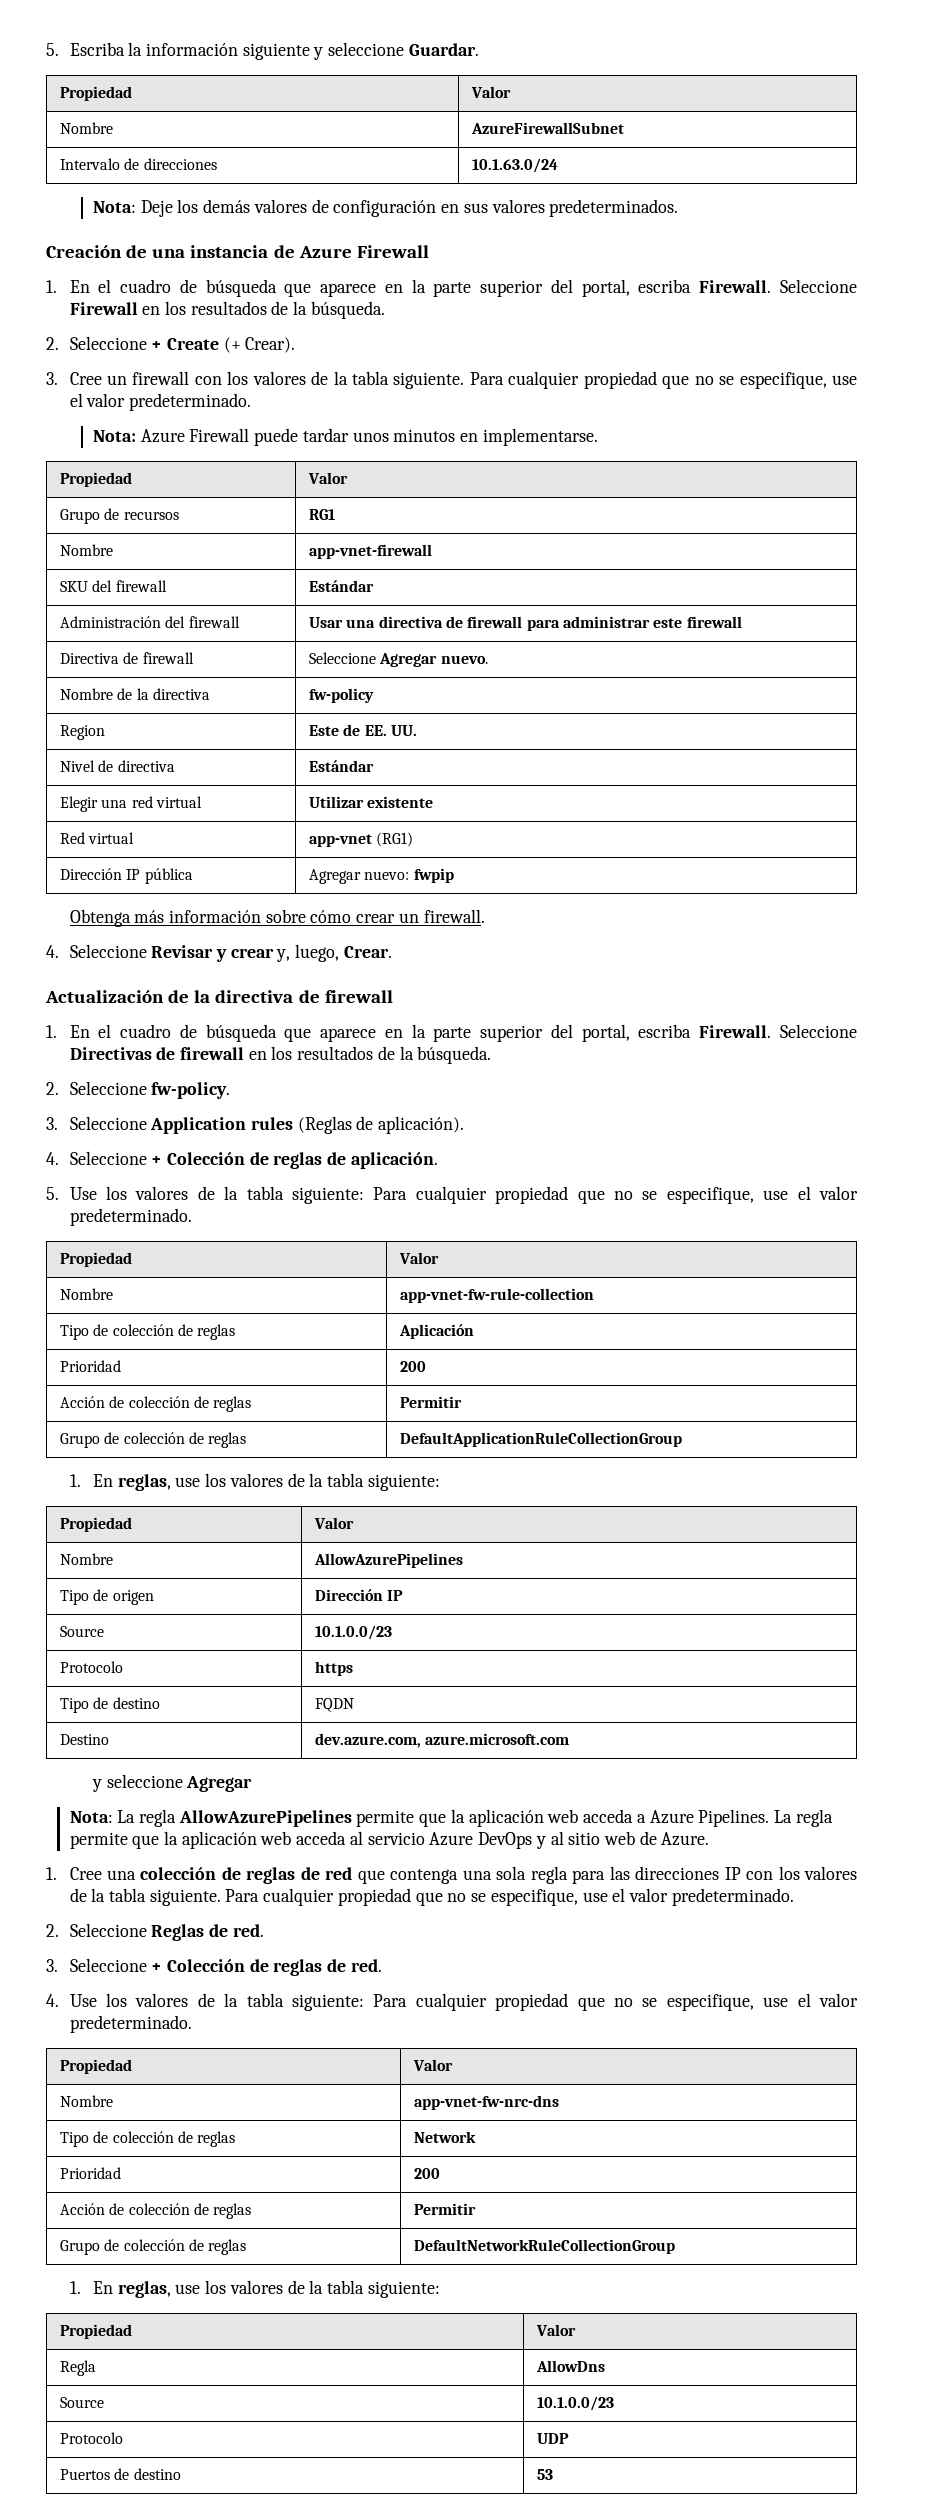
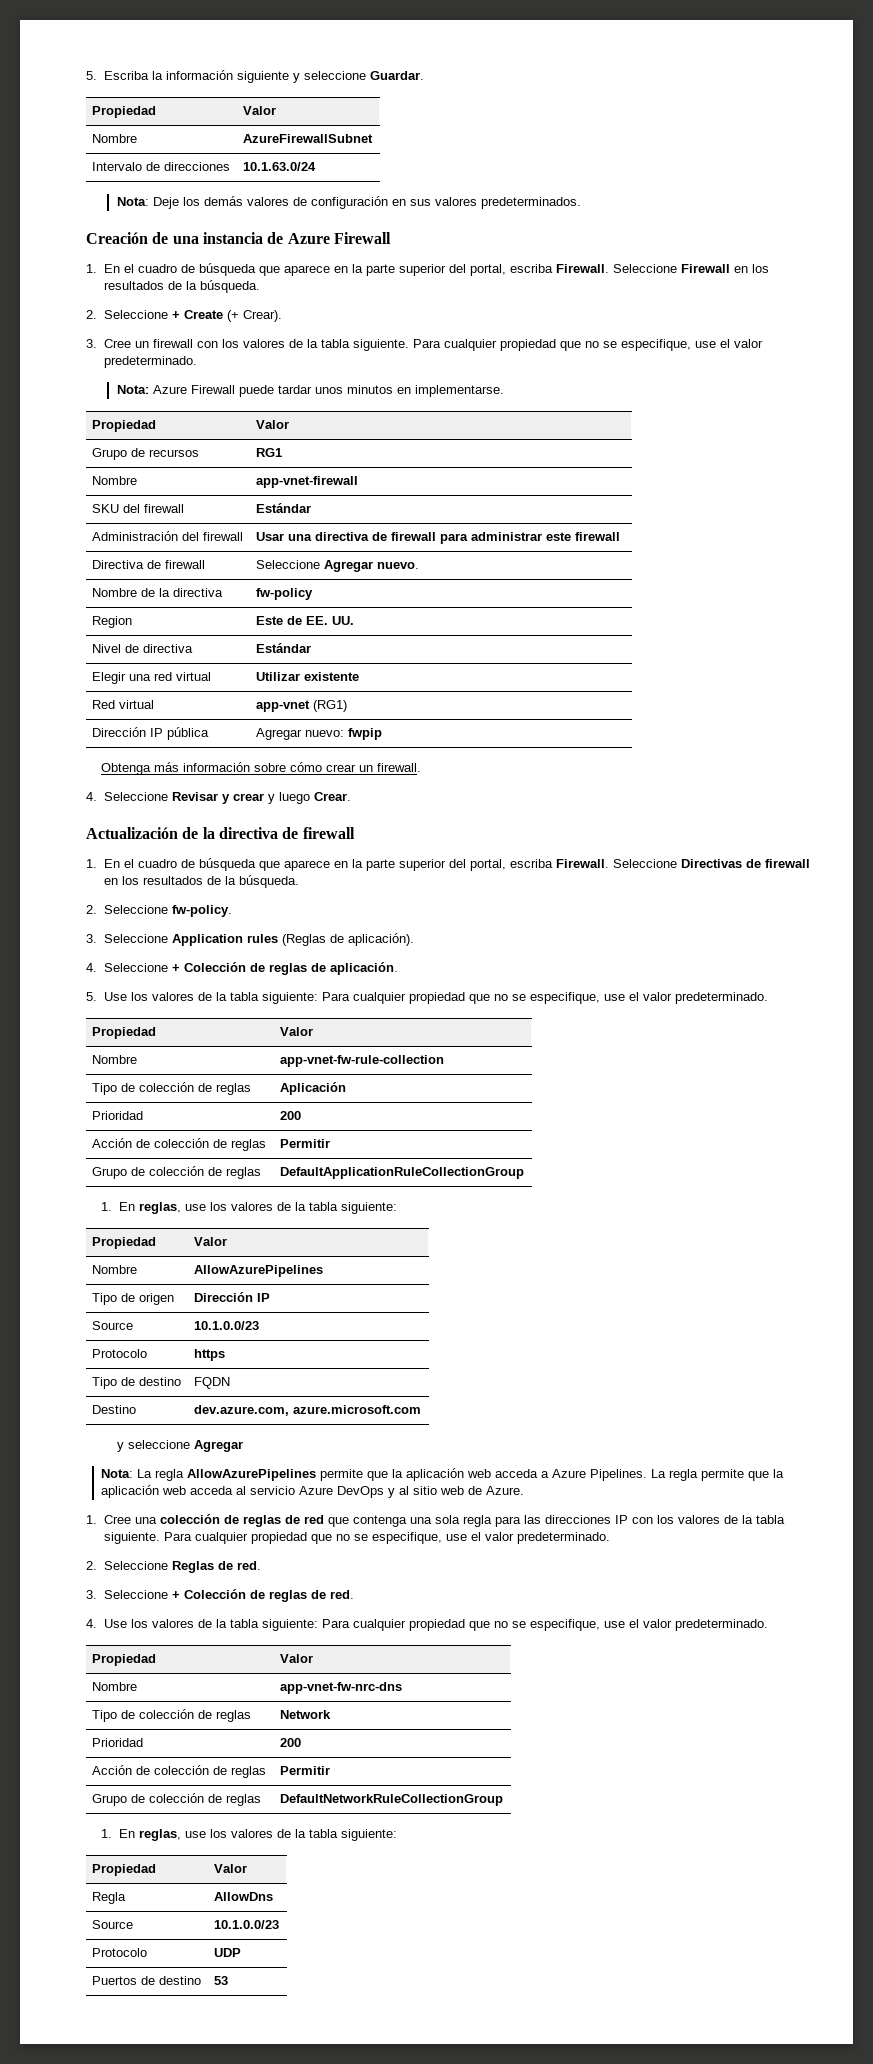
- 4. Seleccione Revisar y crear y, luego, Crear.
+ 4. Seleccione Revisar y crear y luego Crear.

